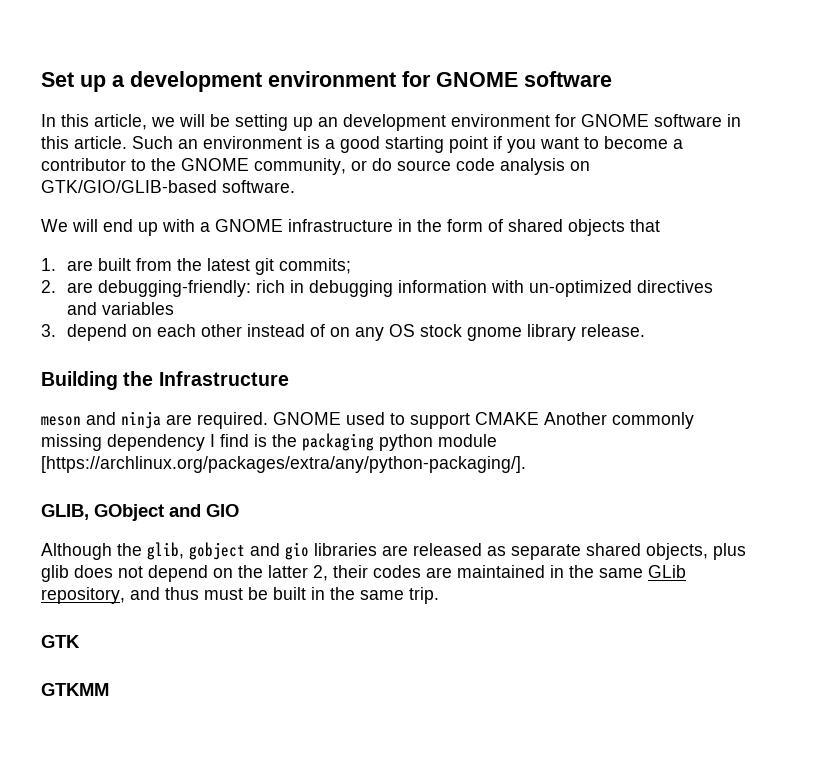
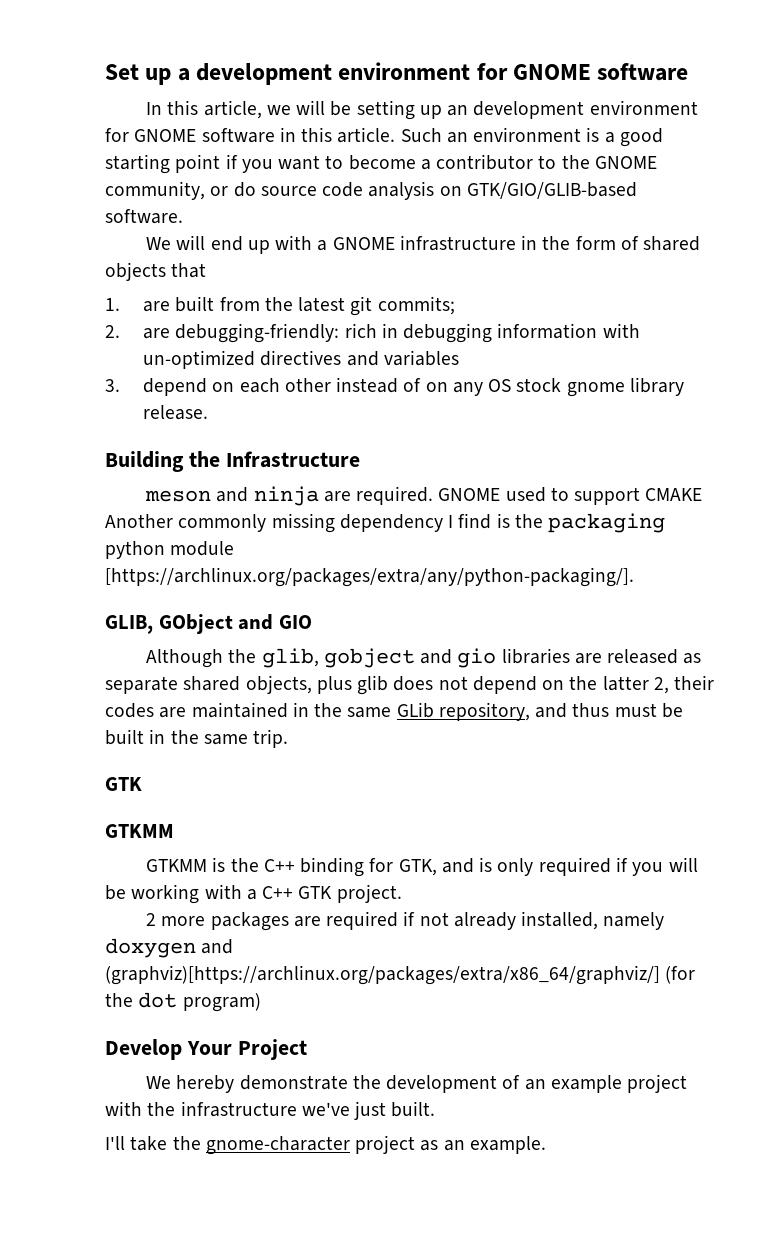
+ GTKMM is the C++ binding for GTK, and is only required if you will be working with a C++ GTK project.
+ 2 more packages are required if not already installed, namely doxygen and (graphviz)[https://archlinux.org/packages/extra/x86_64/graphviz/] (for the dot program)
+ Develop Your Project
+ We hereby demonstrate the development of an example project with the infrastructure we've just built.
+ I'll take the gnome-character project as an example.

